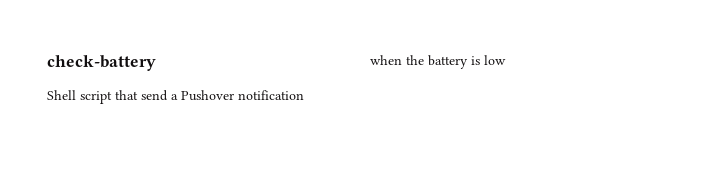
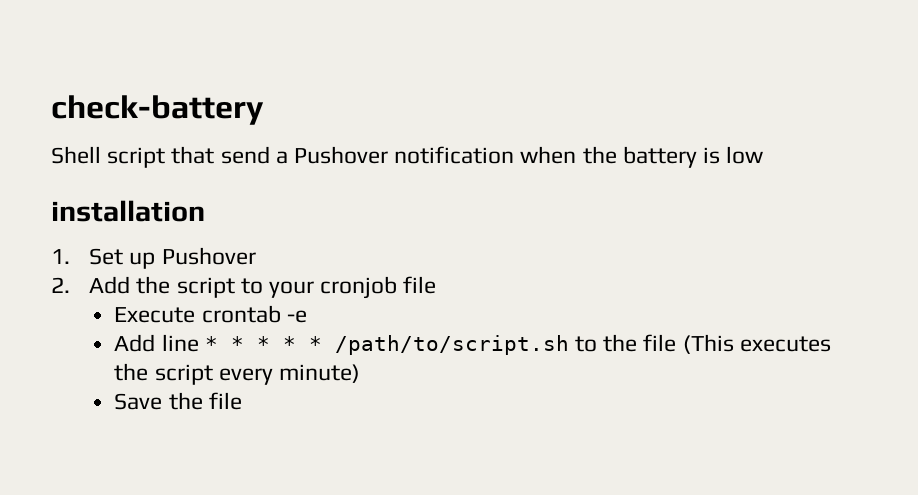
+ installation
+ 1. Set up Pushover
+ 2. Add the script to your cronjob file
+ Execute crontab -e
+ Add line * * * * * /path/to/script.sh to the file (This executes the script every minute)
+ Save the file

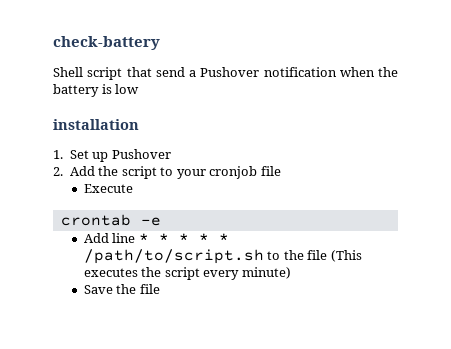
- Execute crontab -e
+ Execute
+ crontab -e

